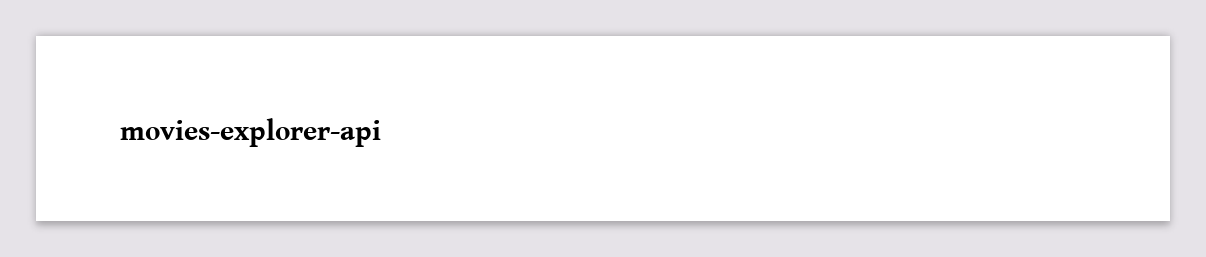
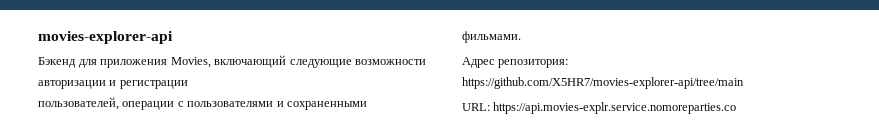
+ Бэкенд для приложения Movies, включающий следующие возможности авторизации и регистрации
+ пользователей, операции с пользователями и сохраненными фильмами.
+ Адрес репозитория: https://github.com/X5HR7/movies-explorer-api/tree/main
+ URL: https://api.movies-explr.service.nomoreparties.co

